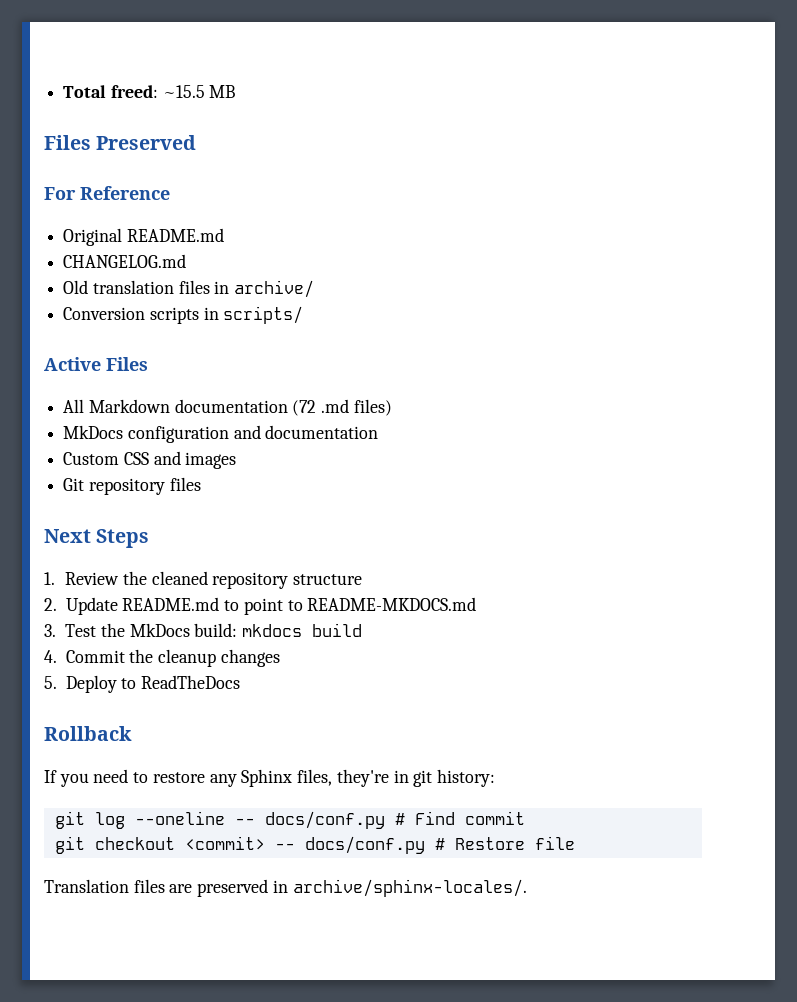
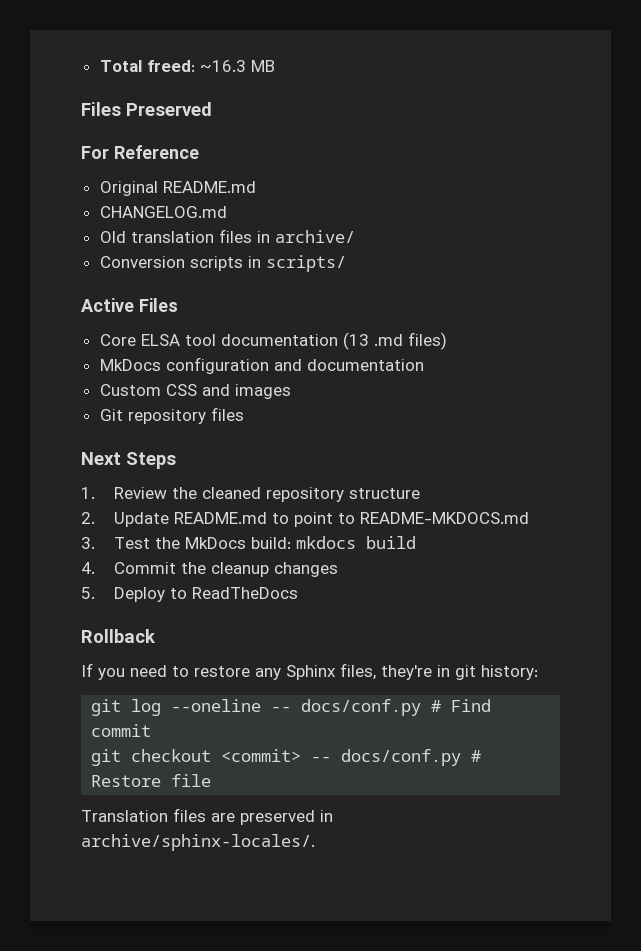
- Total freed: ~15.5 MB
+ Total freed: ~16.3 MB
- All Markdown documentation (72 .md files)
+ Core ELSA tool documentation (13 .md files)

